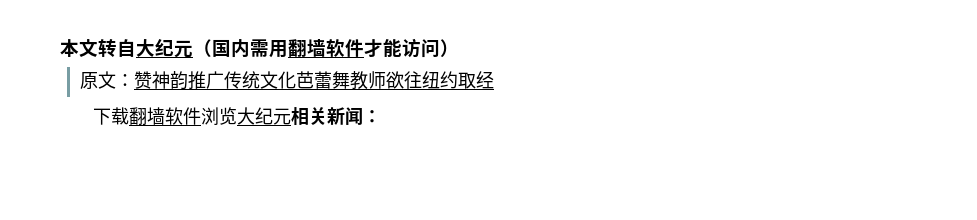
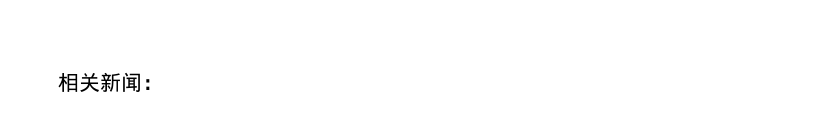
- 本文转自大纪元（国内需用翻墙软件才能访问）
- 原文：赞神韵推广传统文化芭蕾舞教师欲往纽约取经
- 下载翻墙软件浏览大纪元相关新闻：
+ 相关新闻：

